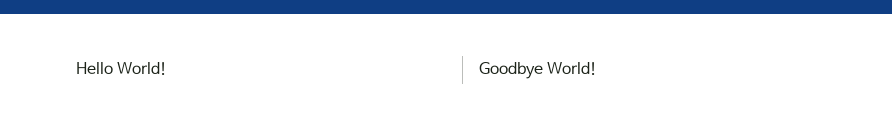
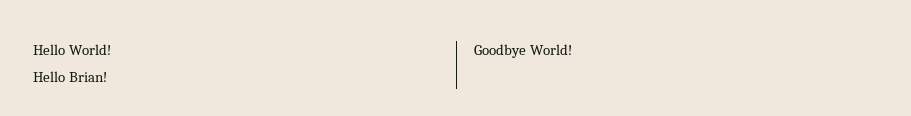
+ Hello Brian!

